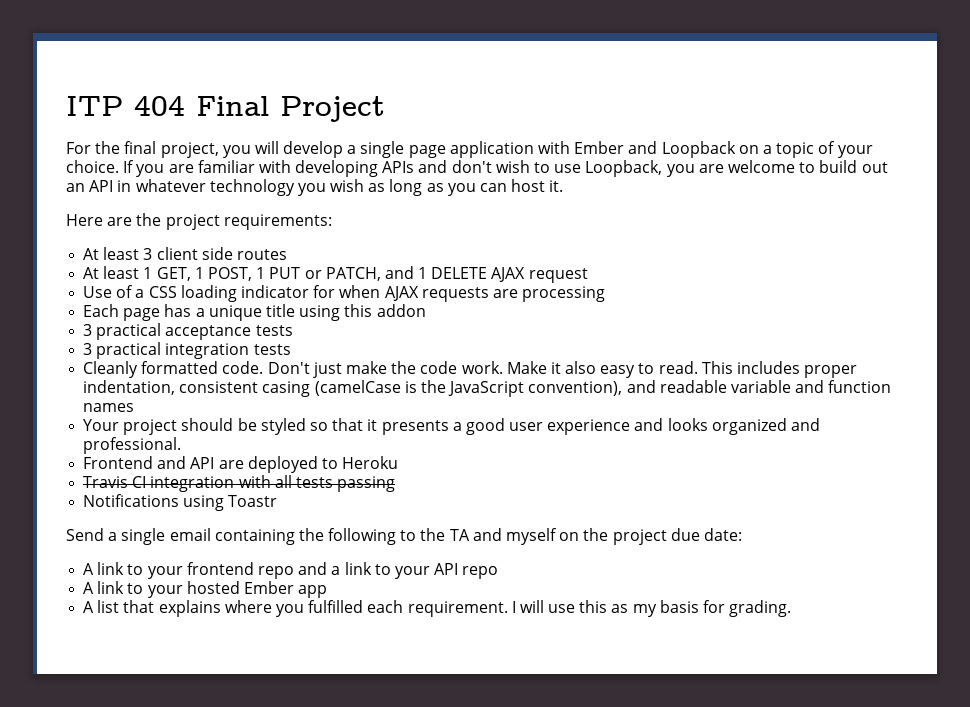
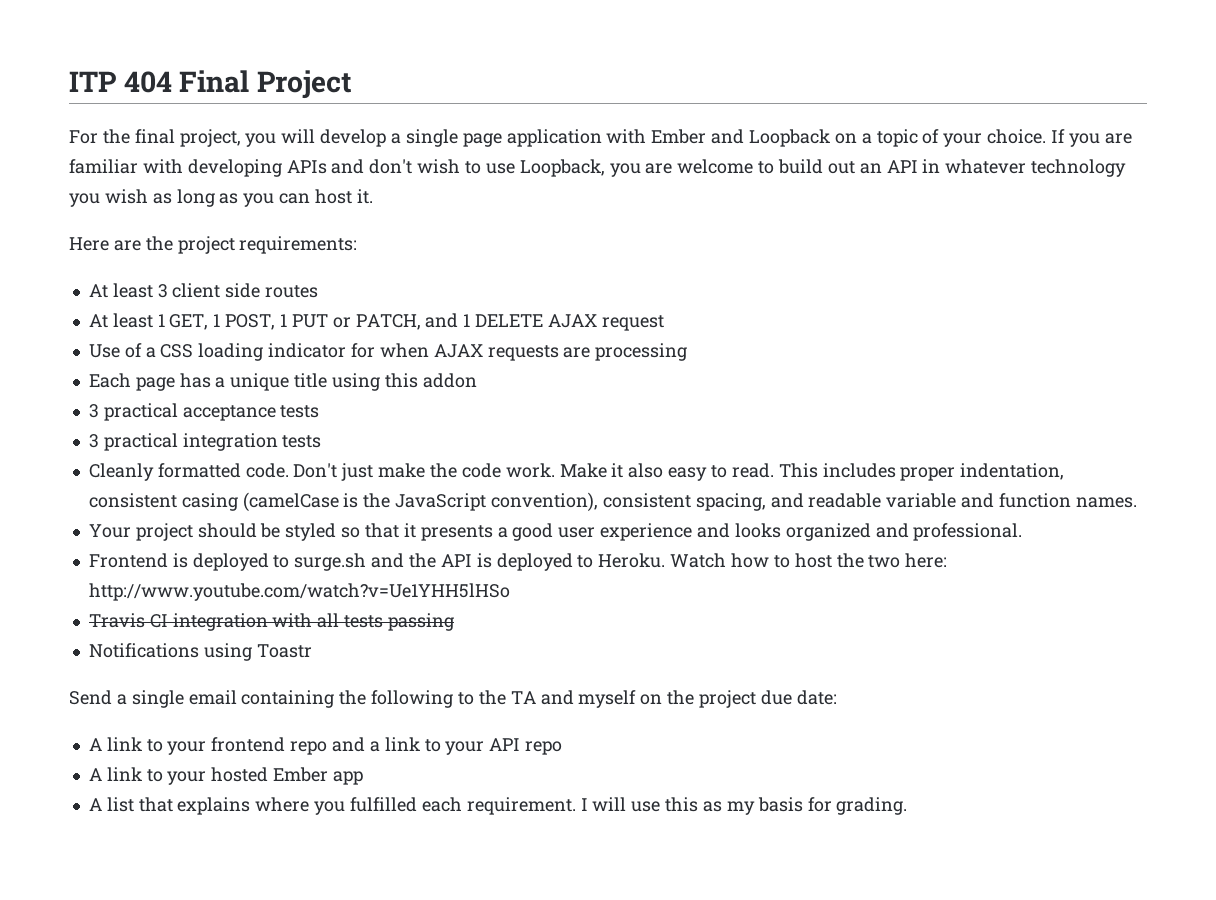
- This includes proper indentation, consistent casing (camelCase is the JavaScript convention), and readable variable and function names
+ This includes proper indentation, consistent casing (camelCase is the JavaScript convention), consistent spacing, and readable variable and function names.
- Frontend and API are deployed to Heroku
+ Frontend is deployed to surge.sh and the API is deployed to Heroku. Watch how to host the two here: http://www.youtube.com/watch?v=Ue1YHH5lHSo

